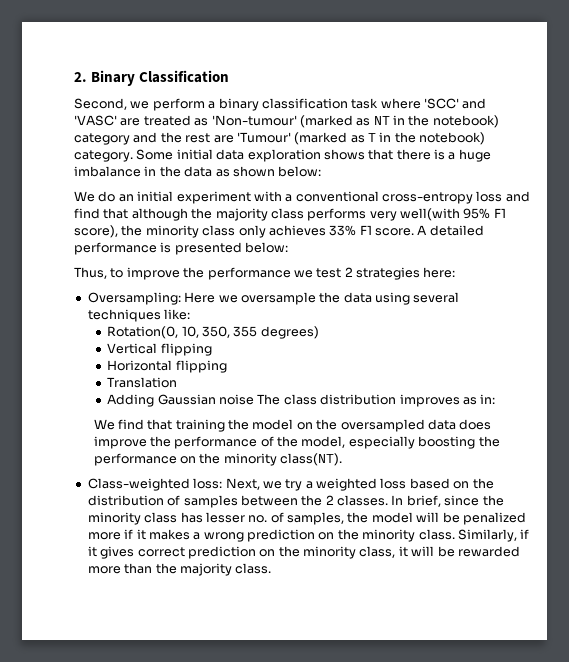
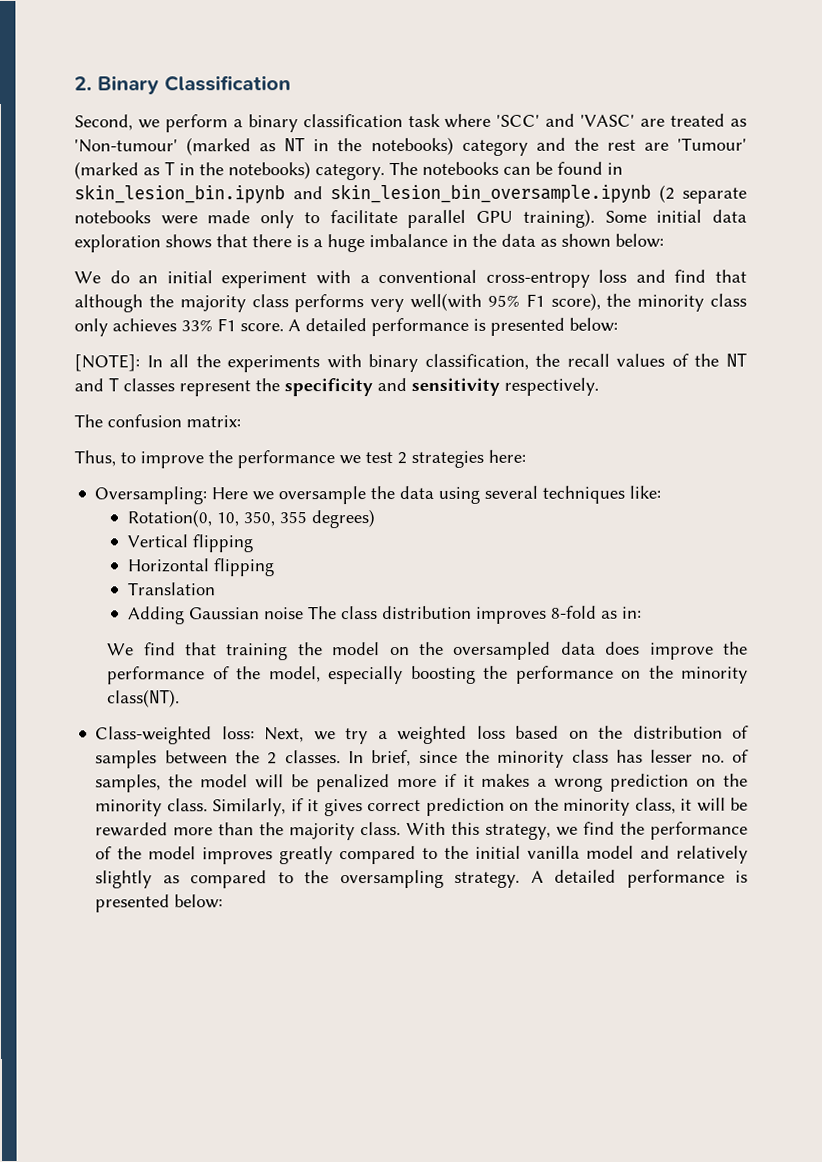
- Second, we perform a binary classification task where 'SCC' and 'VASC' are treated as 'Non-tumour' (marked as NT in the notebook) category and the rest are 'Tumour' (marked as T in the notebook) category.
+ Second, we perform a binary classification task where 'SCC' and 'VASC' are treated as 'Non-tumour' (marked as NT in the notebooks) category and the rest are 'Tumour' (marked as T in the notebooks) category. The notebooks can be found in skin_lesion_bin.ipynb and skin_lesion_bin_oversample.ipynb (2 separate notebooks were made only to facilitate parallel GPU training).
+ [NOTE]: In all the experiments with binary classification, the recall values of the NT and T classes represent the specificity and sensitivity respectively.
+ The confusion matrix:
- Adding Gaussian noise The class distribution improves as in:
+ Adding Gaussian noise The class distribution improves 8-fold as in:
+ With this strategy, we find the performance of the model improves greatly compared to the initial vanilla model and relatively slightly as compared to the oversampling strategy. A detailed performance is presented below:

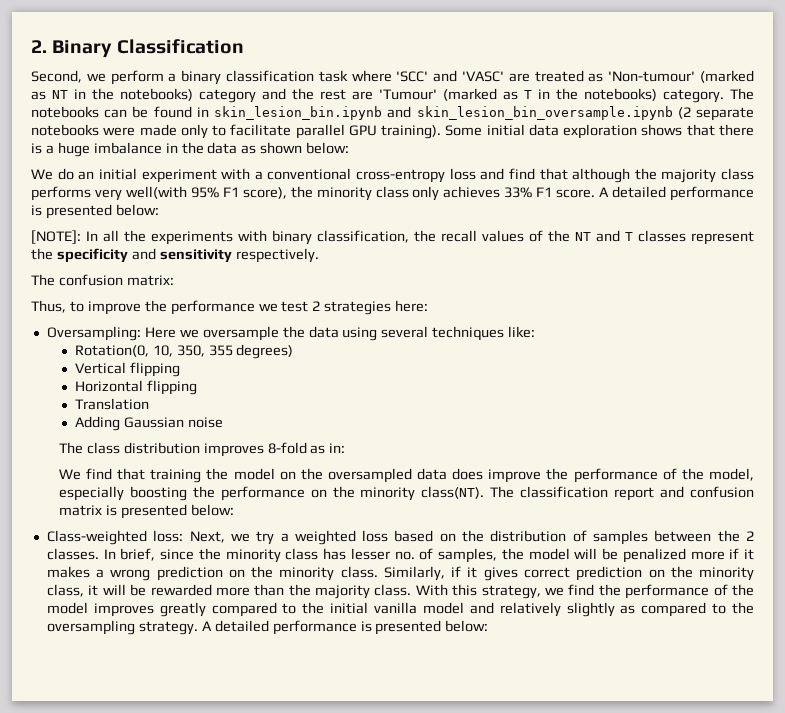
- Adding Gaussian noise The class distribution improves 8-fold as in:
+ Adding Gaussian noise
+ The class distribution improves 8-fold as in:
+ The classification report and confusion matrix is presented below:

